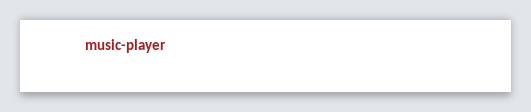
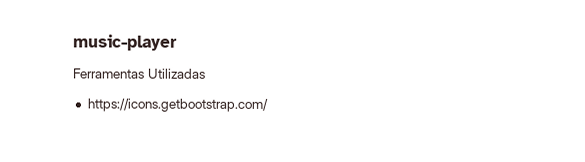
+ Ferramentas Utilizadas
+ https://icons.getbootstrap.com/

